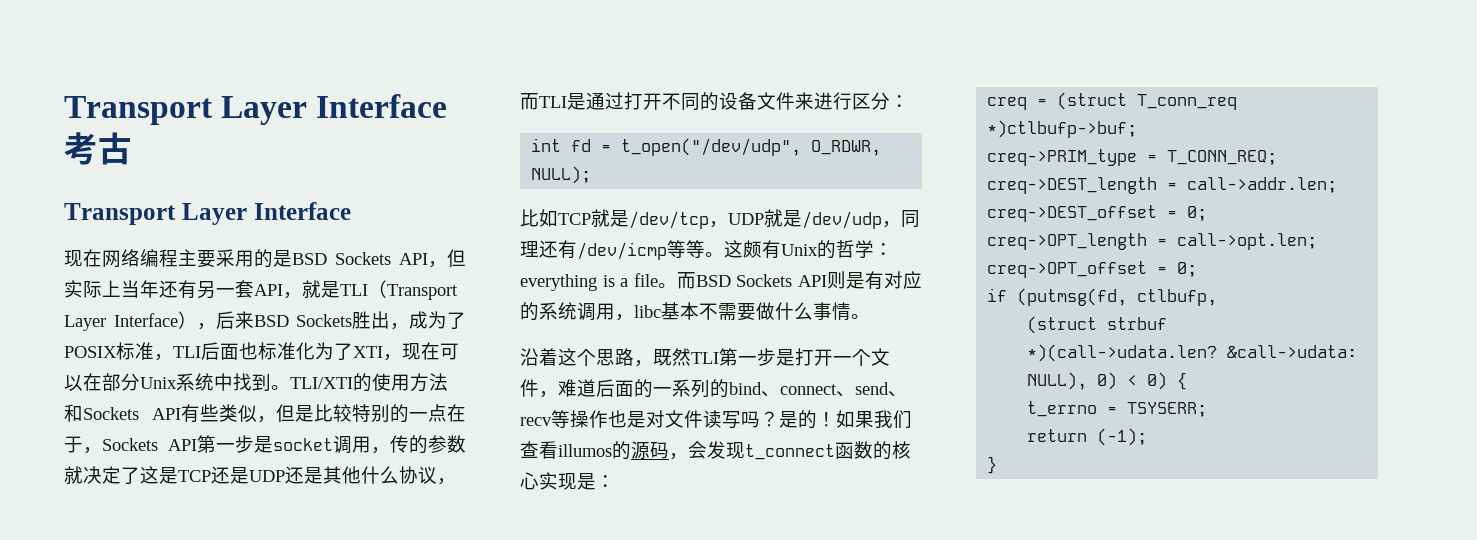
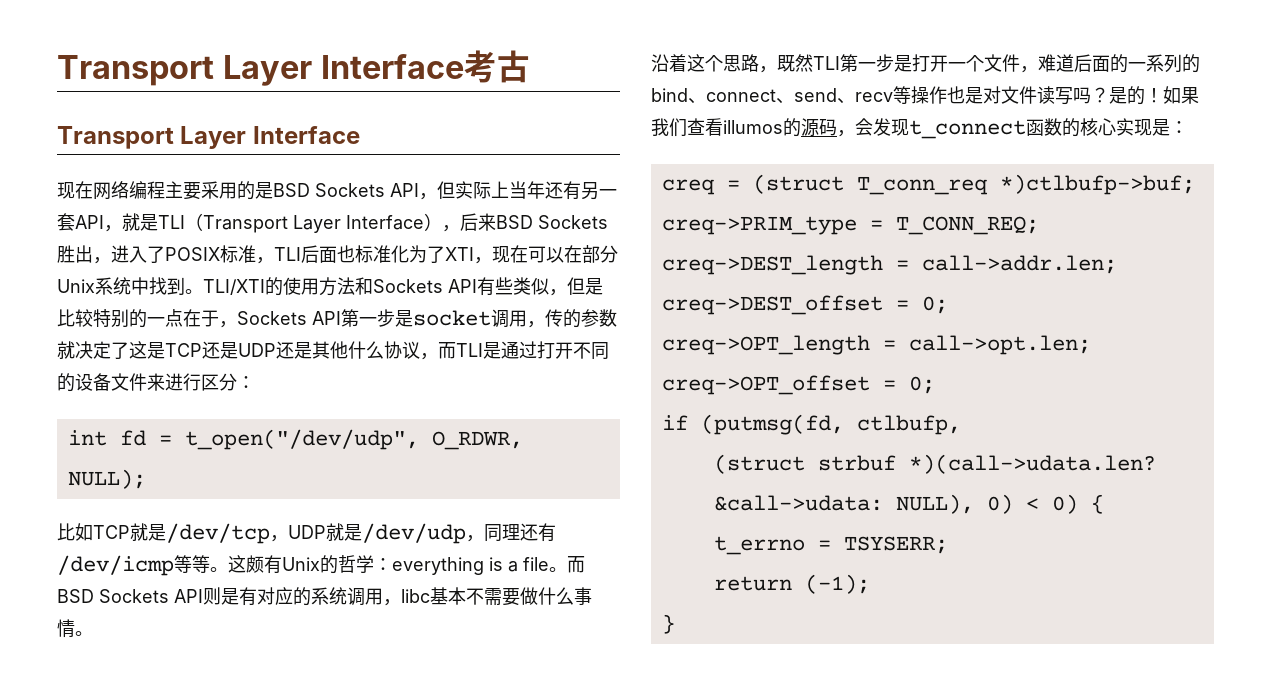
- 现在网络编程主要采用的是BSD Sockets API，但实际上当年还有另一套API，就是TLI（Transport Layer Interface），后来BSD Sockets胜出，成为了POSIX标准，TLI后面也标准化为了XTI，现在可以在部分Unix系统中找到。
+ 现在网络编程主要采用的是BSD Sockets API，但实际上当年还有另一套API，就是TLI（Transport Layer Interface），后来BSD Sockets胜出，进入了POSIX标准，TLI后面也标准化为了XTI，现在可以在部分Unix系统中找到。

